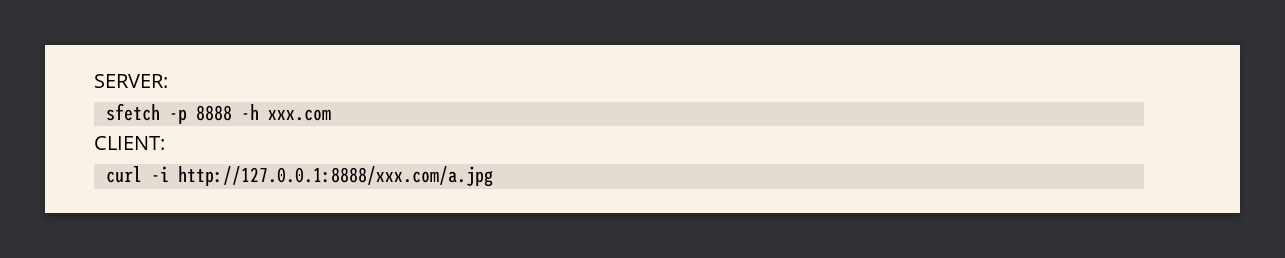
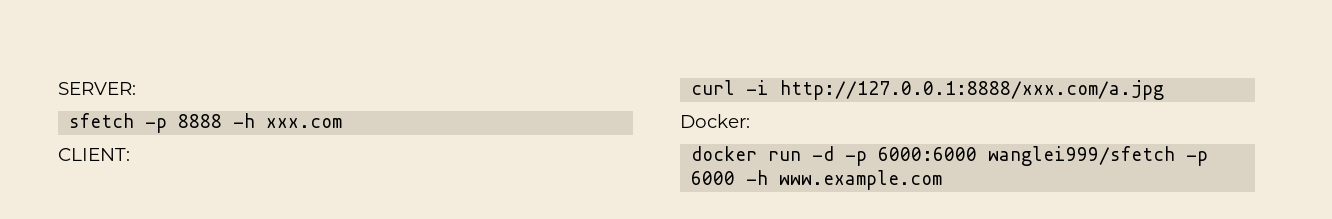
+ Docker:
+ docker run -d -p 6000:6000 wanglei999/sfetch -p 6000 -h www.example.com

